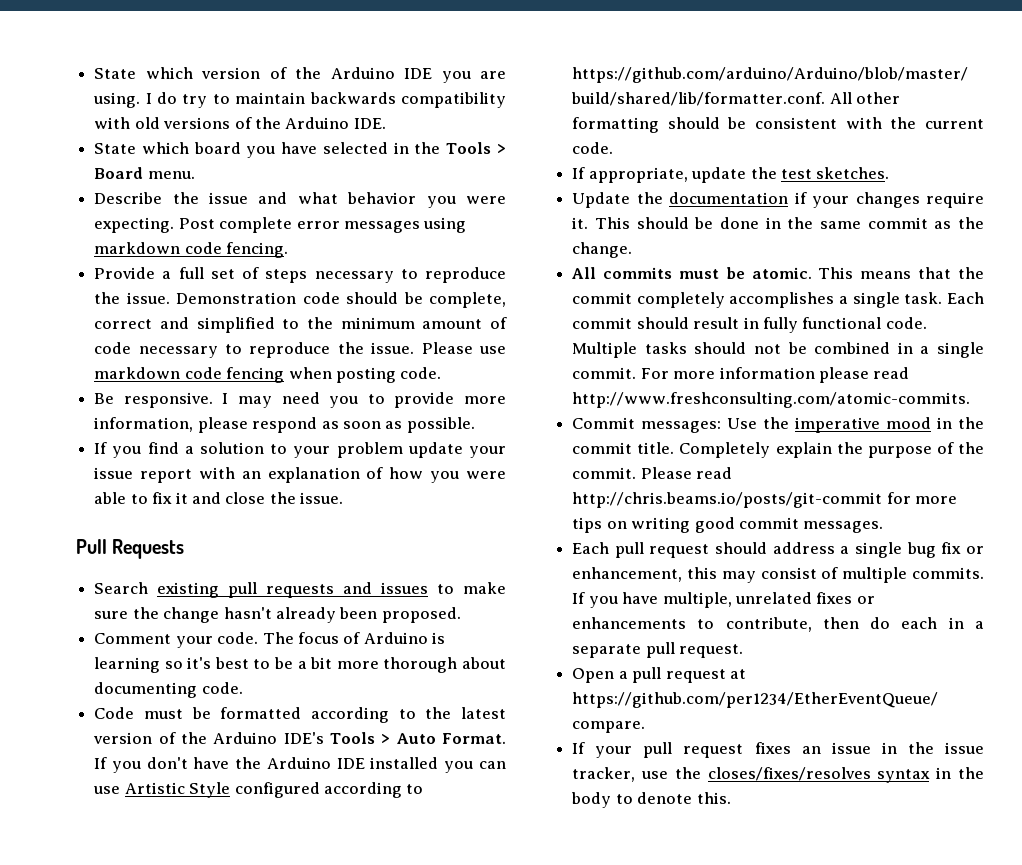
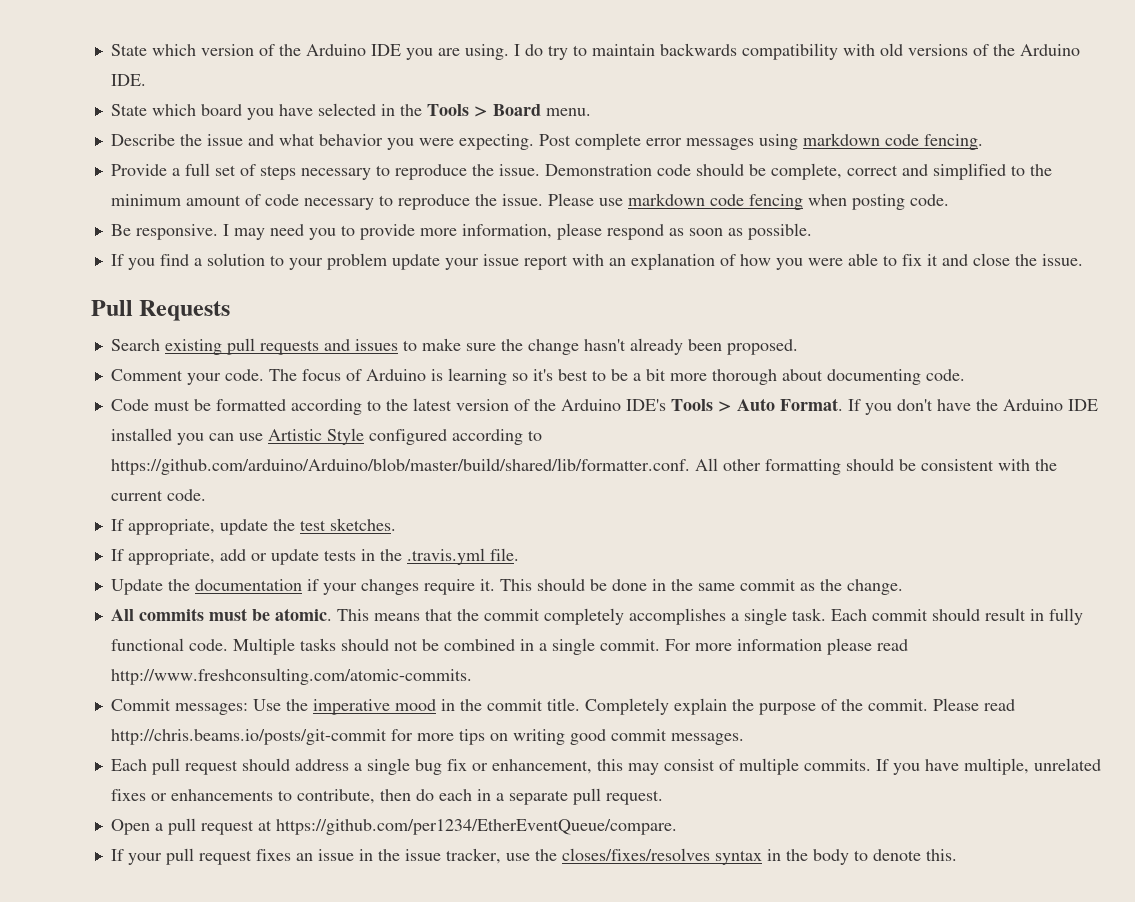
+ If appropriate, add or update tests in the .travis.yml file.

